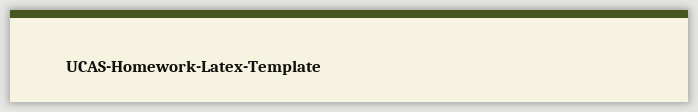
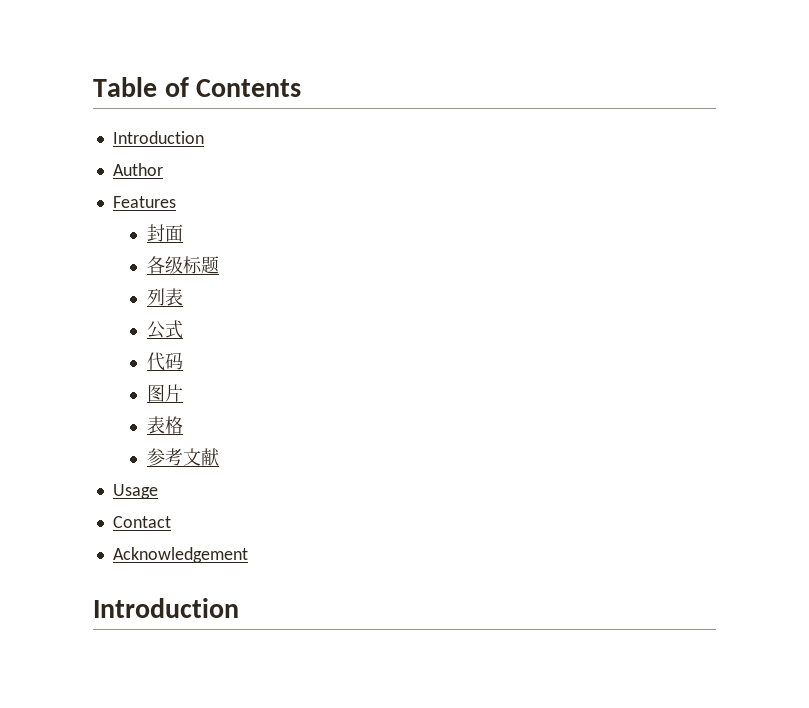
- UCAS-Homework-Latex-Template
+ Table of Contents
+ Introduction
+ Author
+ Features
+ 封面
+ 各级标题
+ 列表
+ 公式
+ 代码
+ 图片
+ 表格
+ 参考文献
+ Usage
+ Contact
+ Acknowledgement
+ Introduction

